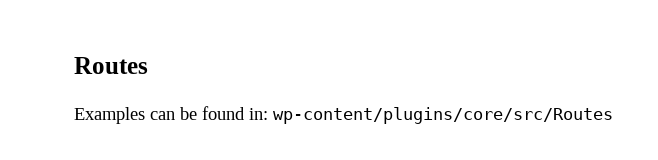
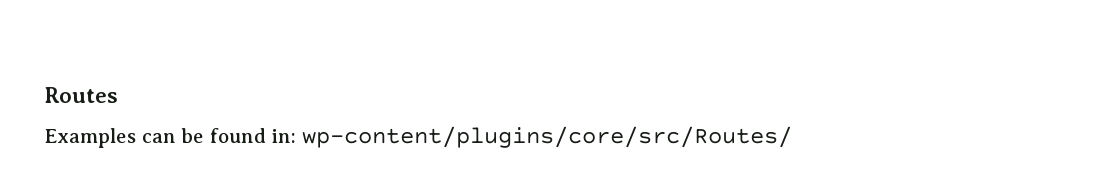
- Examples can be found in: wp-content/plugins/core/src/Routes
+ Examples can be found in: wp-content/plugins/core/src/Routes/

